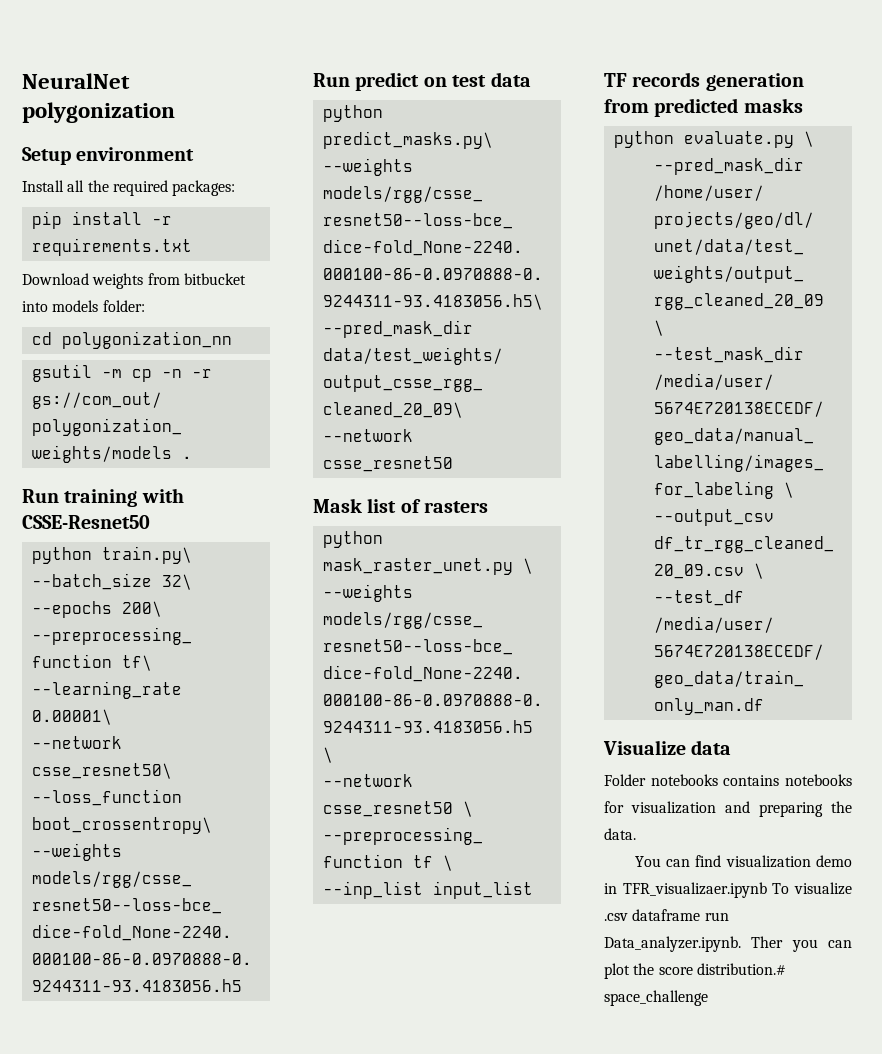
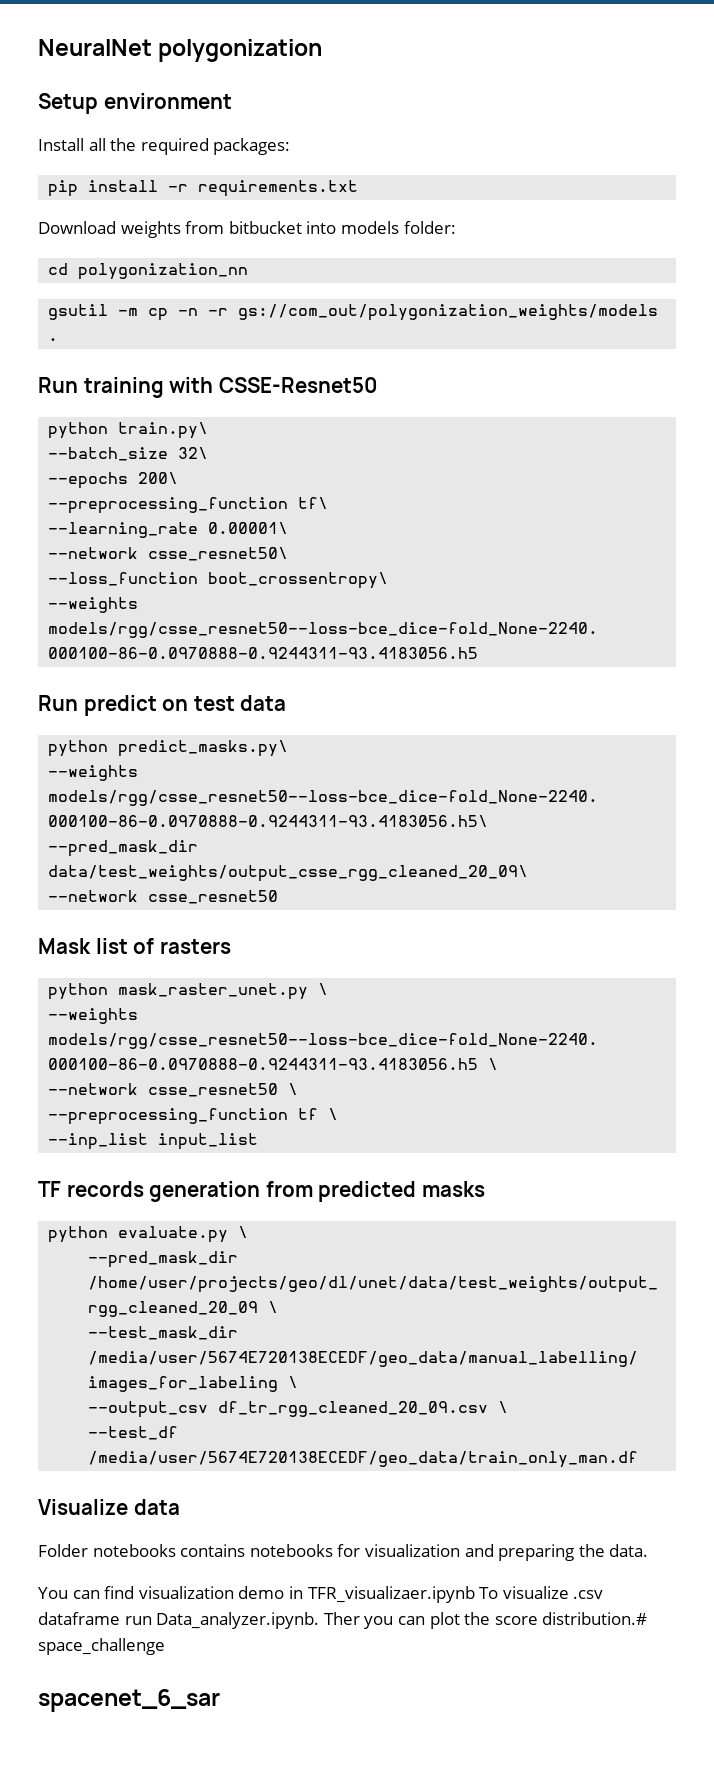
+ spacenet_6_sar

